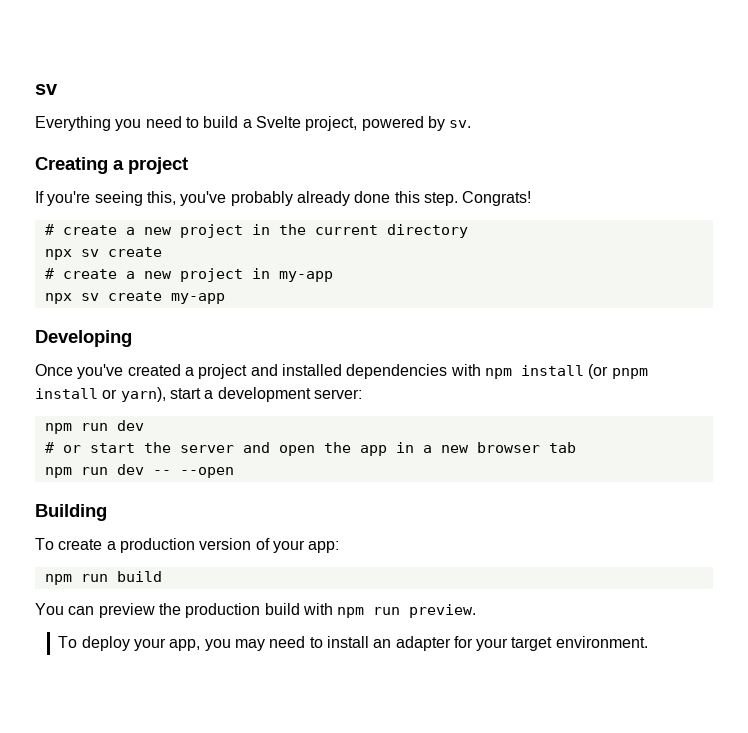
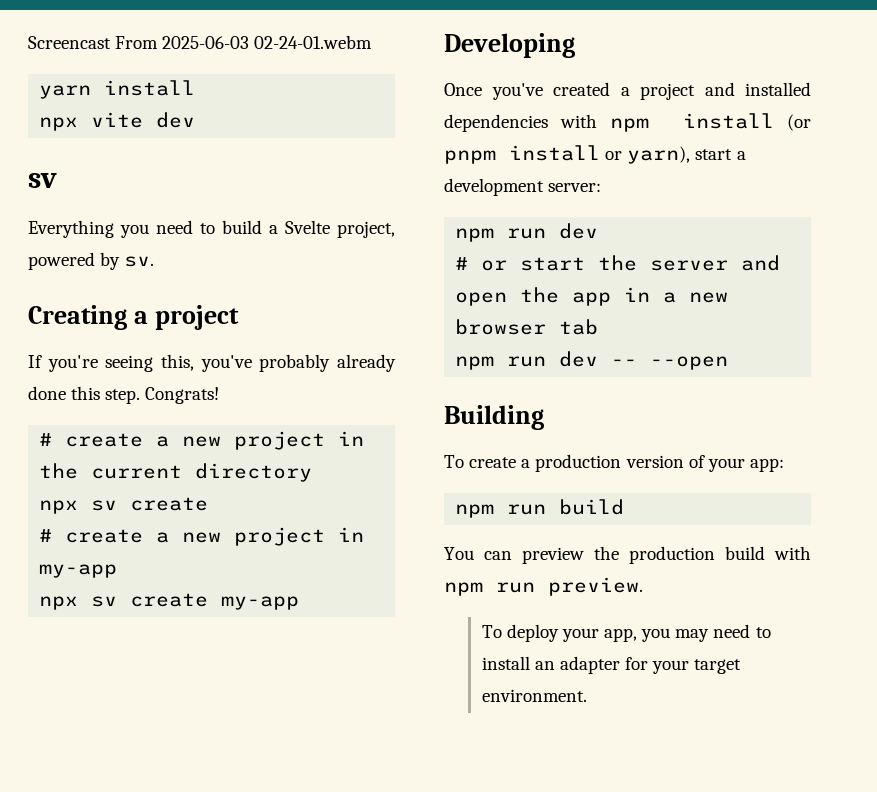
+ Screencast From 2025-06-03 02-24-01.webm
+ yarn install
+ npx vite dev

